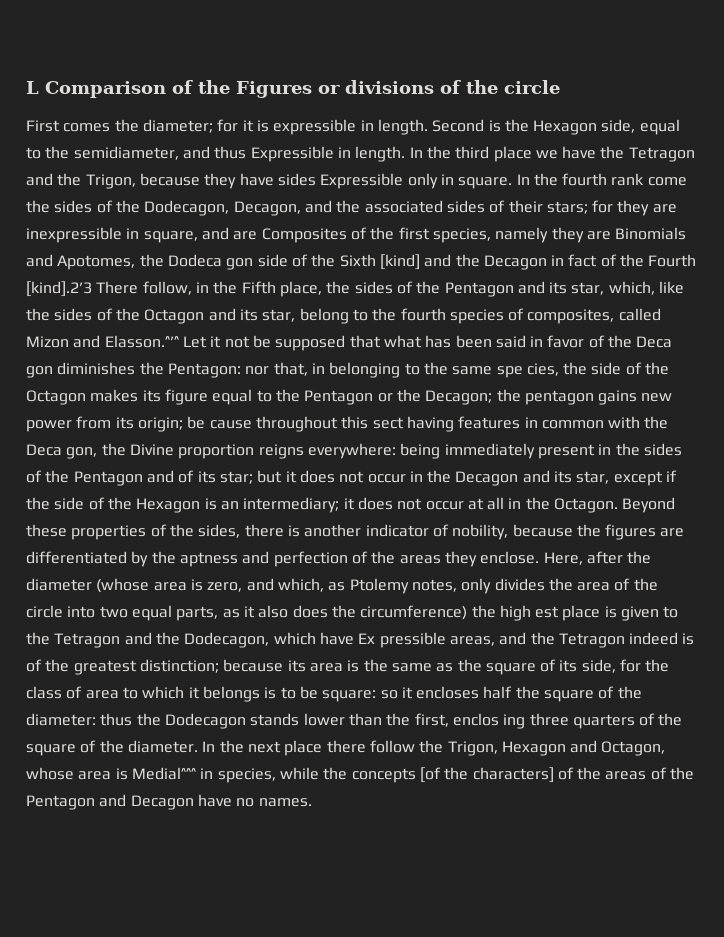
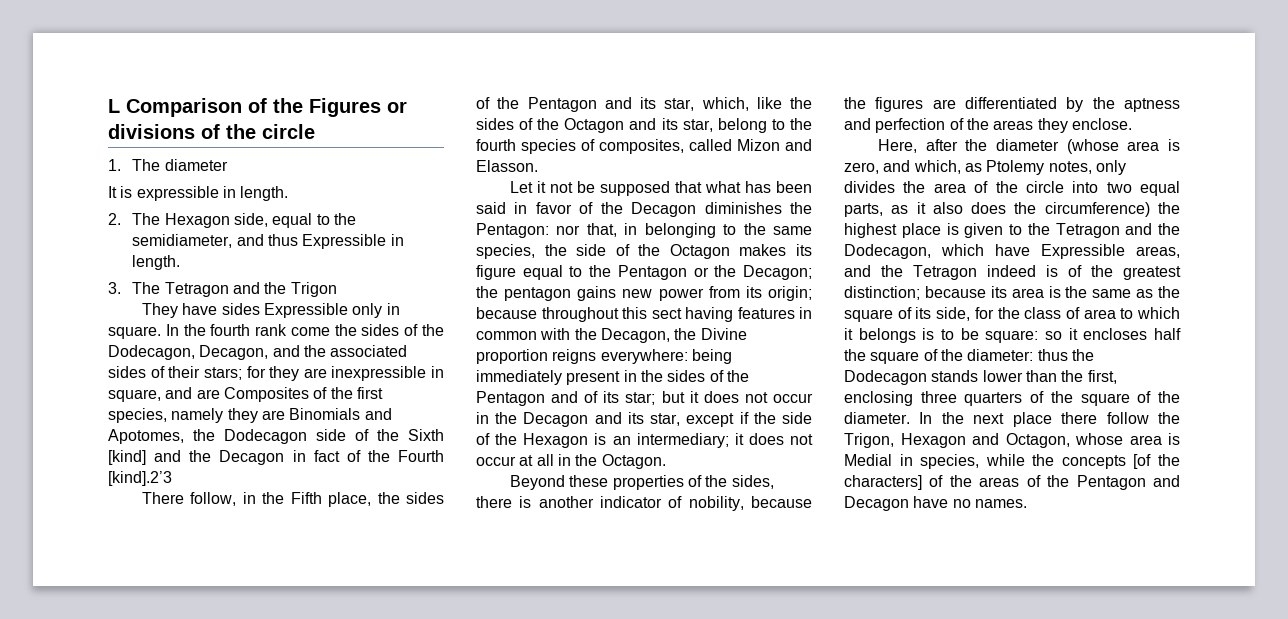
- First comes the diameter; for it is expressible in length. Second is the Hexagon side, equal to the semidiameter, and thus Expressible in length. In the third place we have the Tetragon and the Trigon, because they have sides Expressible only in square.
+ 1. The diameter
+ It is expressible in length.
+ 2. The Hexagon side, equal to the semidiameter, and thus Expressible in length.
+ 3. The Tetragon and the Trigon
+ They have sides Expressible only in square.
- for they are inexpressible in square, and are Composites of the first species, namely they are Binomials and Apotomes, the Dodeca gon side of the Sixth [kind] and the Decagon in fact of the Fourth [kind].2’3 There follow, in the Fifth place, the sides of the Pentagon and its star, which, like the sides of the Octagon and its star, belong to the fourth species of composites, called Mizon and Elasson.^’^ Let it not be supposed that what has been said in favor of the Deca gon diminishes the Pentagon:
+ for they are inexpressible in square, and are Composites of the first species, namely they are Binomials and Apotomes, the Dodecagon side of the Sixth [kind] and the Decagon in fact of the Fourth [kind].2’3
+ There follow, in the Fifth place, the sides of the Pentagon and its star, which, like the sides of the Octagon and its star, belong to the fourth species of composites, called Mizon and Elasson.
+ Let it not be supposed that what has been said in favor of the Decagon diminishes the Pentagon:
- nor that, in belonging to the same spe cies, the side of the Octagon makes its figure equal to the Pentagon or the Decagon;
+ nor that, in belonging to the same species, the side of the Octagon makes its figure equal to the Pentagon or the Decagon;
- be cause throughout this sect having features in common with the Deca gon, the Divine proportion reigns everywhere:
+ because throughout this sect having features in common with the Decagon, the Divine proportion reigns everywhere:
- it does not occur at all in the Octagon. Beyond these properties of the sides, there is another indicator of nobility, because the figures are differentiated by the aptness and perfection of the areas they enclose. Here, after the diameter (whose area is zero, and which, as Ptolemy notes, only divides the area of the circle into two equal parts, as it also does the circumference) the high est place is given to the Tetragon and the Dodecagon, which have Ex pressible areas, and the Tetragon indeed is of the greatest distinction;
+ it does not occur at all in the Octagon.
+ Beyond these properties of the sides, there is another indicator of nobility, because the figures are differentiated by the aptness and perfection of the areas they enclose.
+ Here, after the diameter (whose area is zero, and which, as Ptolemy notes, only divides the area of the circle into two equal parts, as it also does the circumference) the highest place is given to the Tetragon and the Dodecagon, which have Expressible areas, and the Tetragon indeed is of the greatest distinction;
- thus the Dodecagon stands lower than the first, enclos ing three quarters of the square of the diameter.
+ thus the Dodecagon stands lower than the first, enclosing three quarters of the square of the diameter.
- In the next place there follow the Trigon, Hexagon and Octagon, whose area is Medial^^^ in species, while the concepts [of the characters] of the areas of the Pentagon and Decagon have no names.
+ In the next place there follow the Trigon, Hexagon and Octagon, whose area is Medial in species, while the concepts [of the characters] of the areas of the Pentagon and Decagon have no names.

